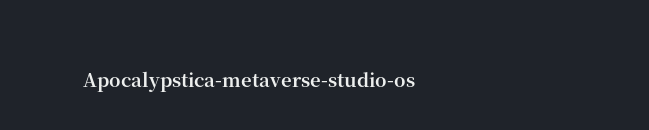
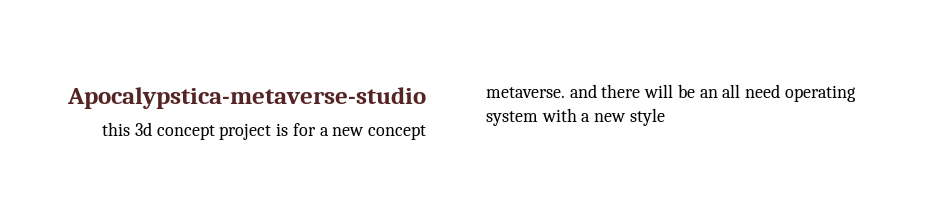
- Apocalypstica-metaverse-studio-os
+ Apocalypstica-metaverse-studio
+ this 3d concept project is for a new concept metaverse. and there will be an all need operating system with a new style

